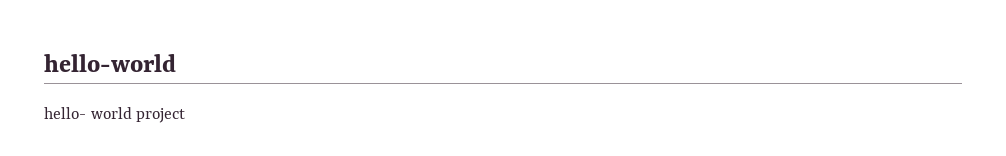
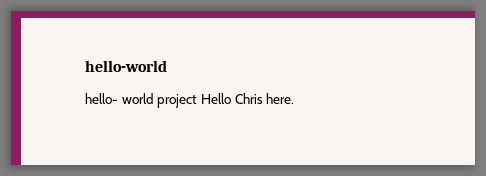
- hello- world project
+ hello- world project Hello Chris here.

